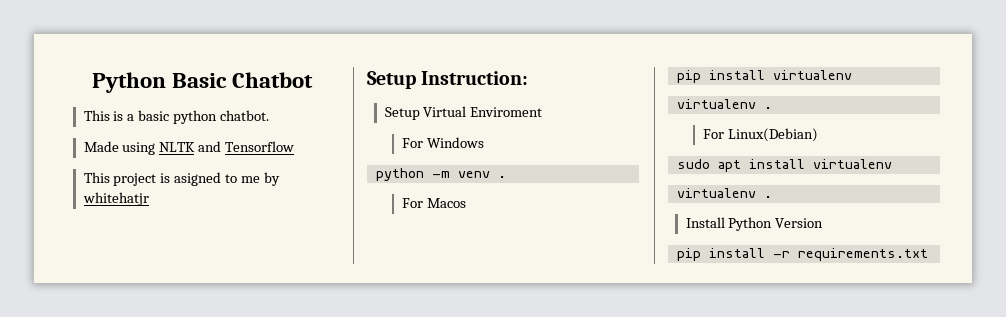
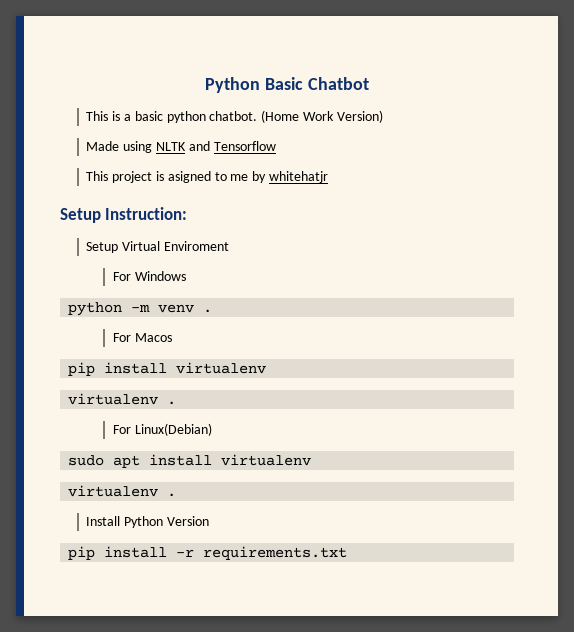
+ (Home Work Version)

